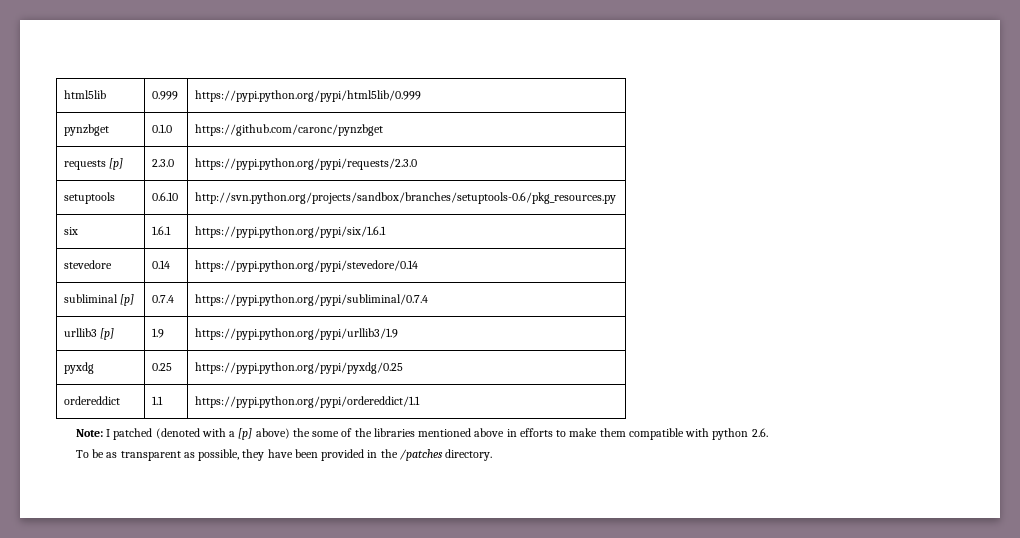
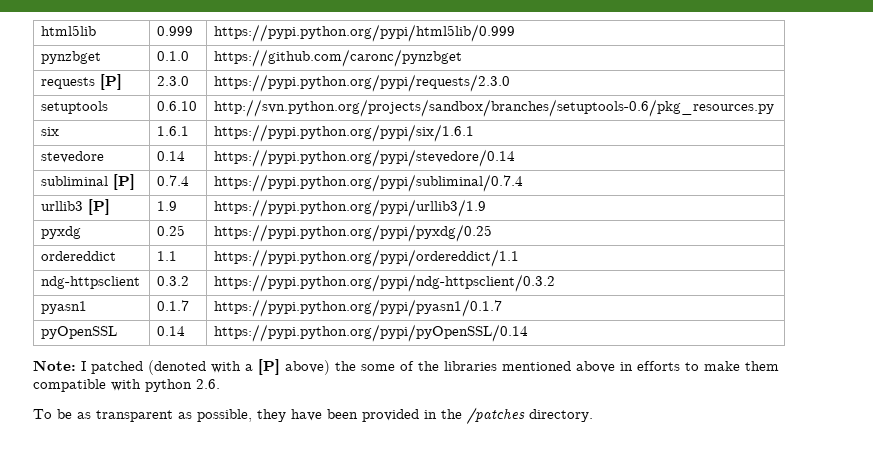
- requests [p] | 2.3.0 | https://pypi.python.org/pypi/requests/2.3.0
+ requests [P] | 2.3.0 | https://pypi.python.org/pypi/requests/2.3.0
- subliminal [p] | 0.7.4 | https://pypi.python.org/pypi/subliminal/0.7.4
+ subliminal [P] | 0.7.4 | https://pypi.python.org/pypi/subliminal/0.7.4
- urllib3 [p] | 1.9 | https://pypi.python.org/pypi/urllib3/1.9
+ urllib3 [P] | 1.9 | https://pypi.python.org/pypi/urllib3/1.9
+ ndg-httpsclient | 0.3.2 | https://pypi.python.org/pypi/ndg-httpsclient/0.3.2
+ pyasn1 | 0.1.7 | https://pypi.python.org/pypi/pyasn1/0.1.7
+ pyOpenSSL | 0.14 | https://pypi.python.org/pypi/pyOpenSSL/0.14
- Note: I patched (denoted with a [p] above) the some of the libraries mentioned above in efforts to make them compatible with python 2.6.
+ Note: I patched (denoted with a [P] above) the some of the libraries mentioned above in efforts to make them compatible with python 2.6.

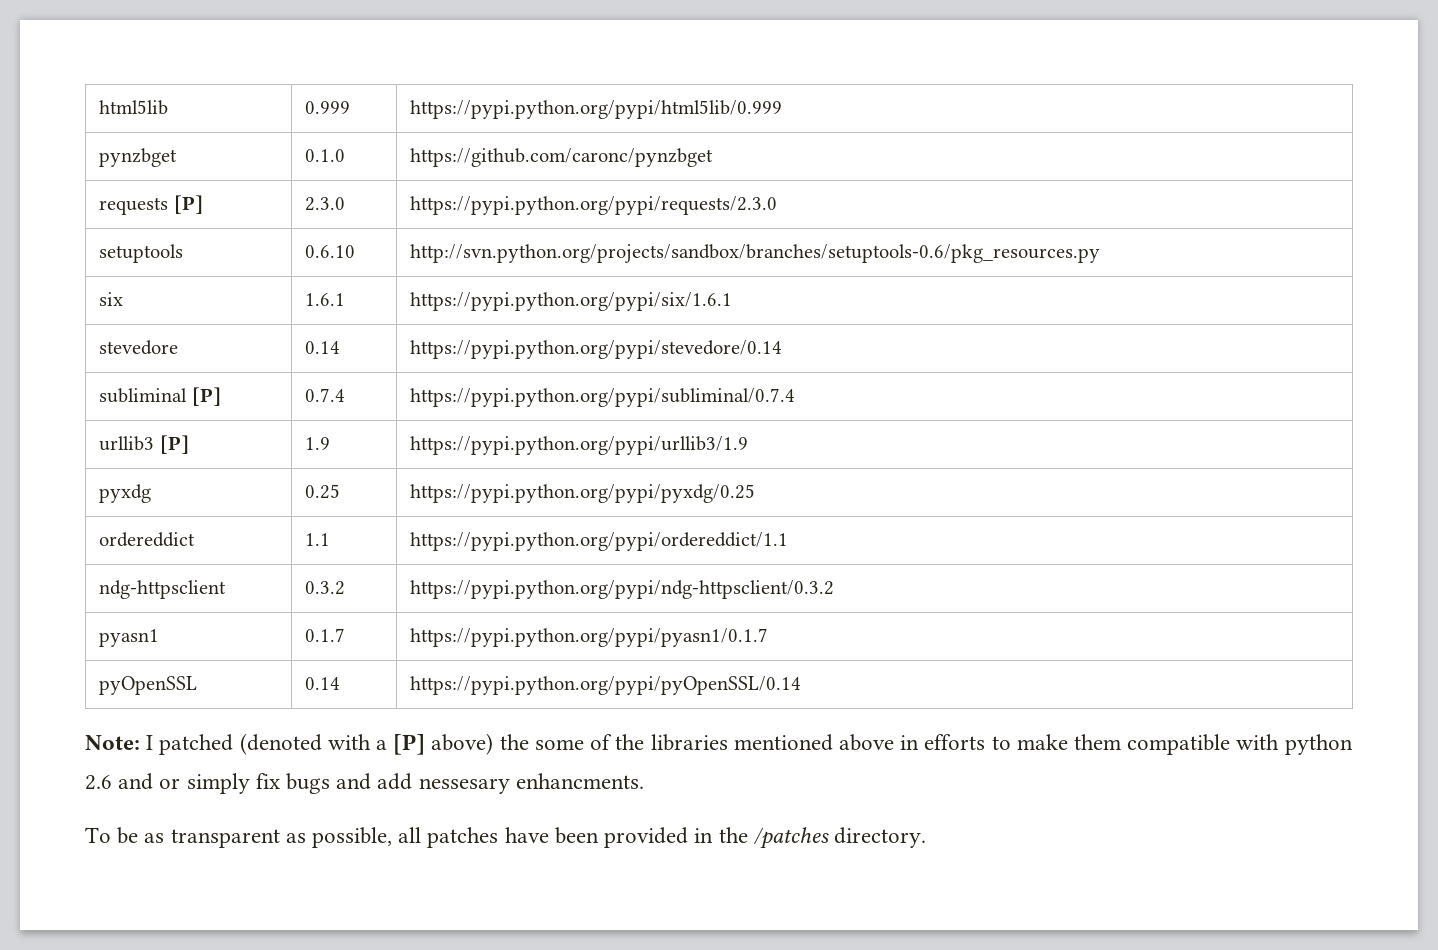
- Note: I patched (denoted with a [P] above) the some of the libraries mentioned above in efforts to make them compatible with python 2.6.
+ Note: I patched (denoted with a [P] above) the some of the libraries mentioned above in efforts to make them compatible with python 2.6 and or simply fix bugs and add nessesary enhancments.
- To be as transparent as possible, they have been provided in the /patches directory.
+ To be as transparent as possible, all patches have been provided in the /patches directory.

